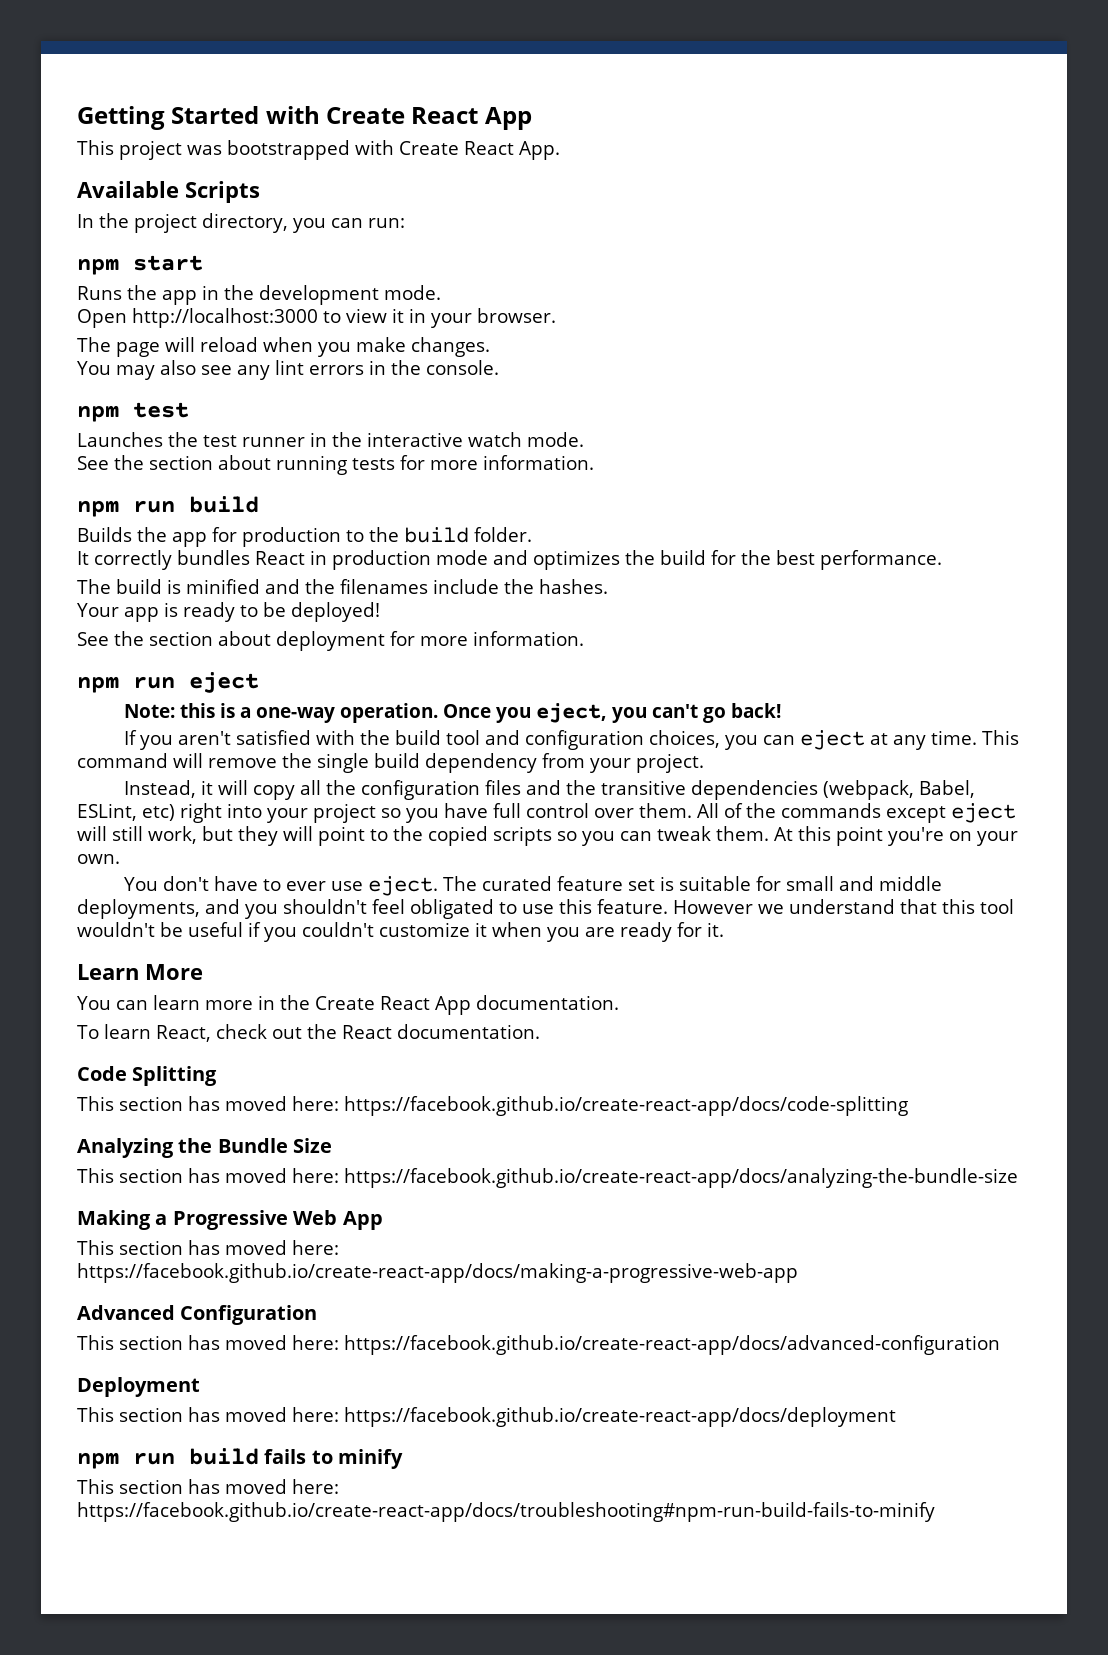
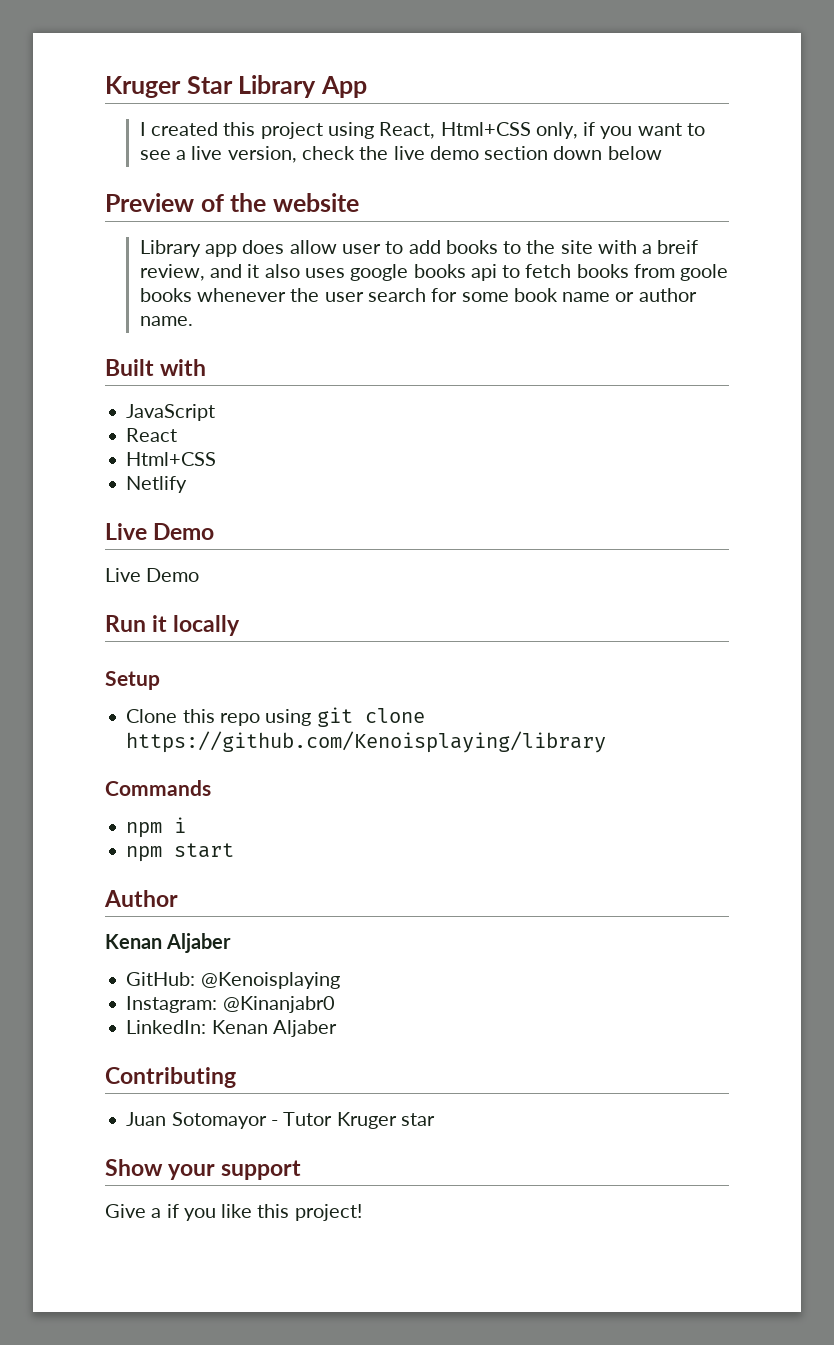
- Getting Started with Create React App
- This project was bootstrapped with Create React App.
- Available Scripts
- In the project directory, you can run:
+ Kruger Star Library App
+ I created this project using React, Html+CSS only, if you want to see a live version, check the live demo section down below
+ Preview of the website
+ Library app does allow user to add books to the site with a breif review, and it also uses google books api to fetch books from goole books whenever the user search for some book name or author name.
+ Built with
+ JavaScript
+ React
+ Html+CSS
+ Netlify
+ Live Demo
+ Live Demo
+ Run it locally
+ Setup
+ Clone this repo using git clone https://github.com/Kenoisplaying/library
+ Commands
+ npm i
  npm start
- Runs the app in the development mode.
- Open http://localhost:3000 to view it in your browser.
- The page will reload when you make changes.
- You may also see any lint errors in the console.
- npm test
- Launches the test runner in the interactive watch mode.
- See the section about running tests for more information.
- npm run build
- Builds the app for production to the build folder.
- It correctly bundles React in production mode and optimizes the build for the best performance.
- The build is minified and the filenames include the hashes.
- Your app is ready to be deployed!
- See the section about deployment for more information.
- npm run eject
- Note: this is a one-way operation. Once you eject, you can't go back!
- If you aren't satisfied with the build tool and configuration choices, you can eject at any time. This command will remove the single build dependency from your project.
- Instead, it will copy all the configuration files and the transitive dependencies (webpack, Babel, ESLint, etc) right into your project so you have full control over them. All of the commands except eject will still work, but they will point to the copied scripts so you can tweak them. At this point you're on your own.
- You don't have to ever use eject. The curated feature set is suitable for small and middle deployments, and you shouldn't feel obligated to use this feature. However we understand that this tool wouldn't be useful if you couldn't customize it when you are ready for it.
- Learn More
- You can learn more in the Create React App documentation.
- To learn React, check out the React documentation.
- Code Splitting
- This section has moved here: https://facebook.github.io/create-react-app/docs/code-splitting
- Analyzing the Bundle Size
- This section has moved here: https://facebook.github.io/create-react-app/docs/analyzing-the-bundle-size
- Making a Progressive Web App
- This section has moved here: https://facebook.github.io/create-react-app/docs/making-a-progressive-web-app
- Advanced Configuration
- This section has moved here: https://facebook.github.io/create-react-app/docs/advanced-configuration
- Deployment
- This section has moved here: https://facebook.github.io/create-react-app/docs/deployment
- npm run build fails to minify
- This section has moved here: https://facebook.github.io/create-react-app/docs/troubleshooting#npm-run-build-fails-to-minify
+ Author
+ Kenan Aljaber
+ GitHub: @Kenoisplaying
+ Instagram: @Kinanjabr0
+ LinkedIn: Kenan Aljaber
+ Contributing
+ Juan Sotomayor - Tutor Kruger star
+ Show your support
+ Give a if you like this project!

